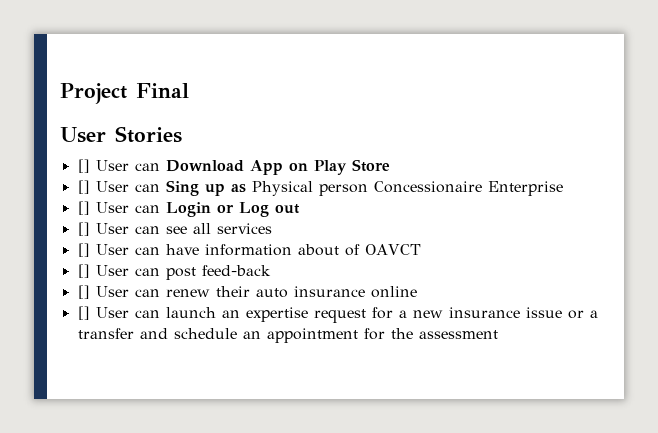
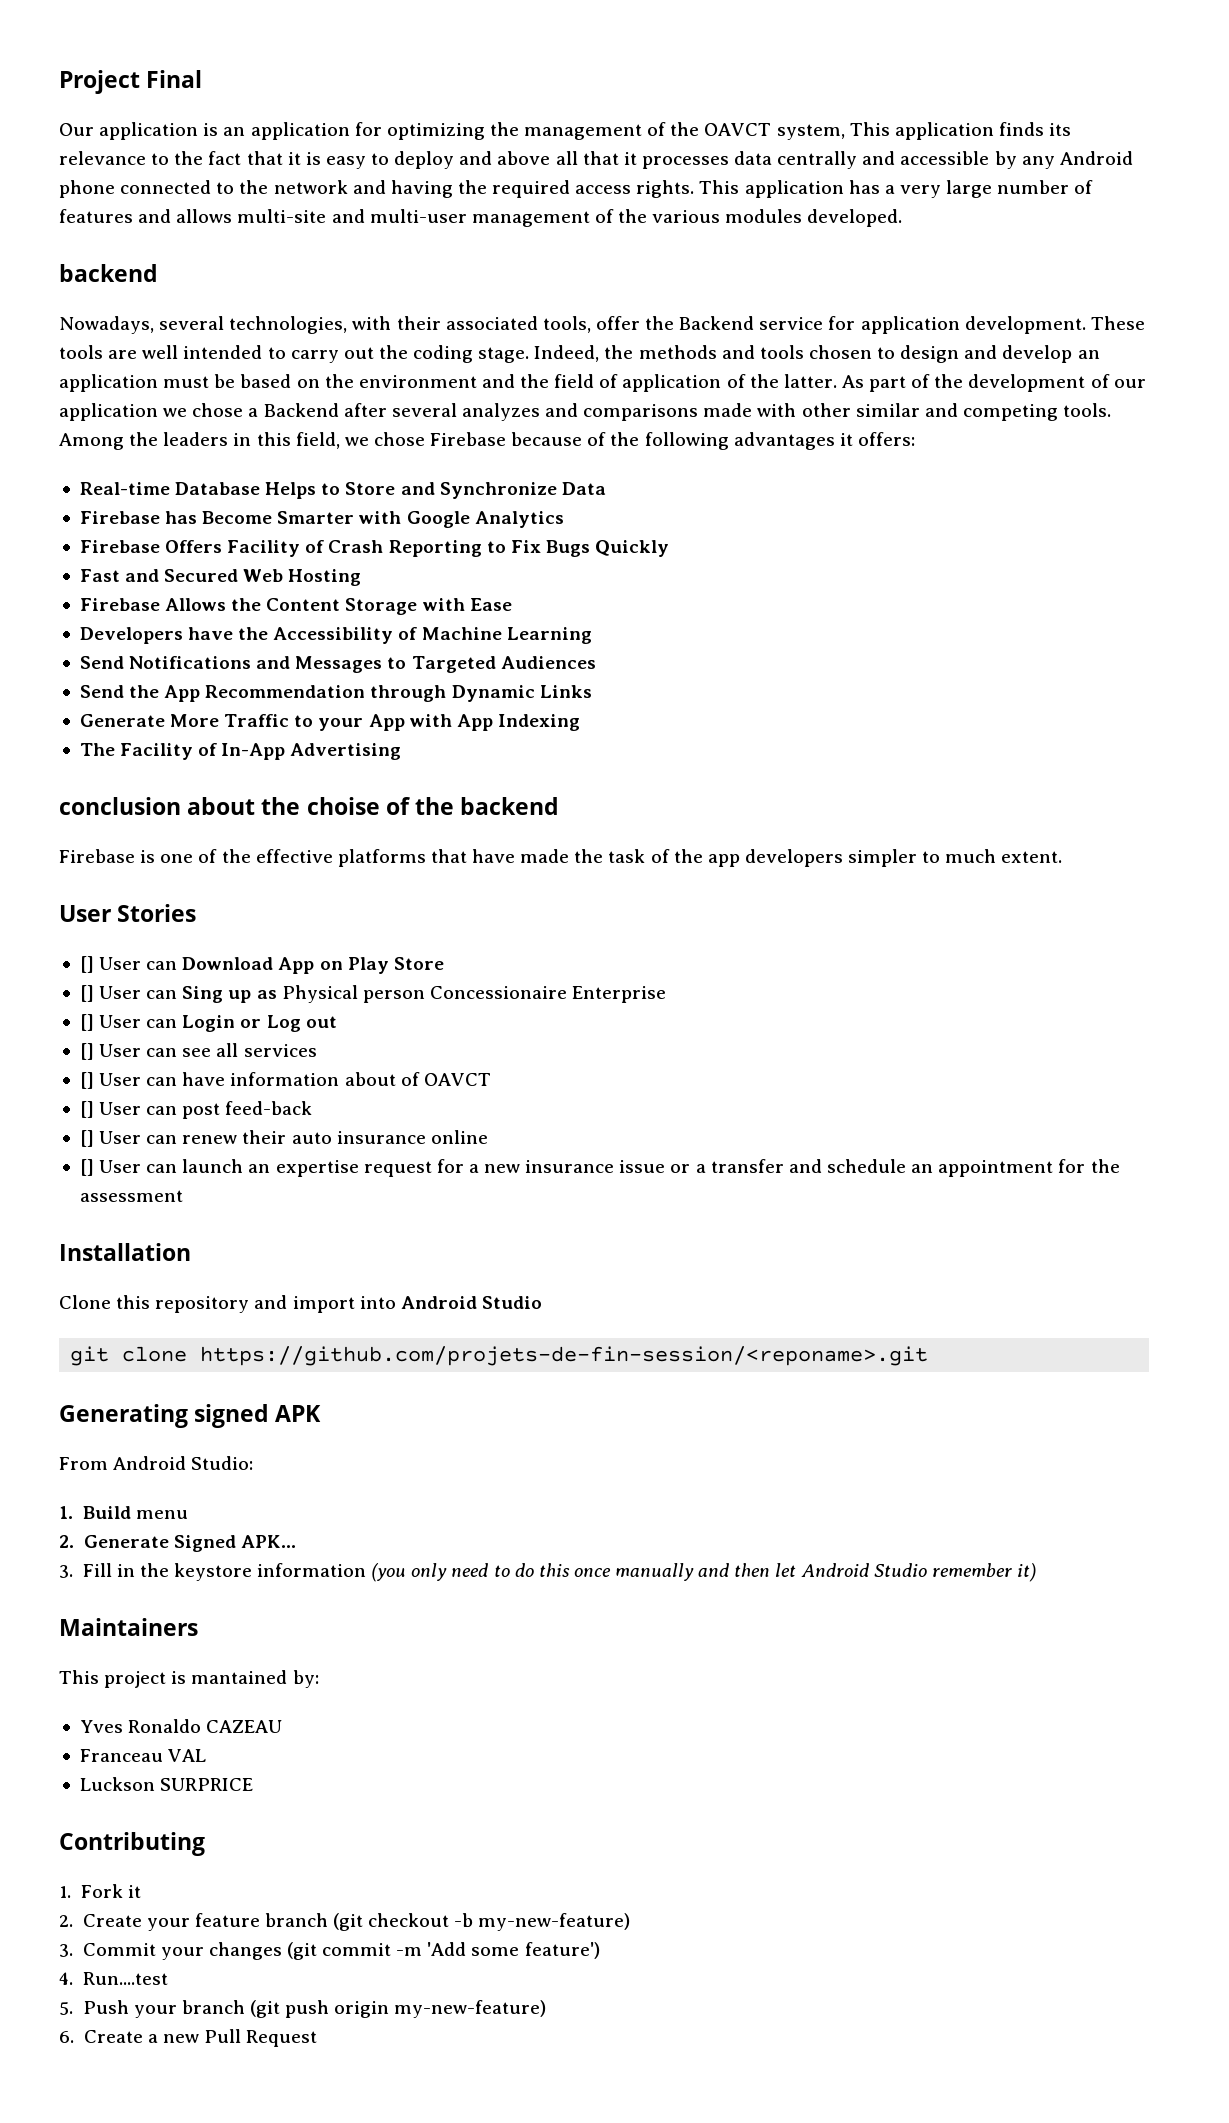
+ Our application is an application for optimizing the management of the OAVCT system, This application finds its relevance to the fact that it is easy to deploy and above all that it processes data centrally and accessible by any Android phone connected to the network and having the required access rights. This application has a very large number of features and allows multi-site and multi-user management of the various modules developed.
+ backend
+ Nowadays, several technologies, with their associated tools, offer the Backend service for application development. These tools are well intended to carry out the coding stage. Indeed, the methods and tools chosen to design and develop an application must be based on the environment and the field of application of the latter. As part of the development of our application we chose a Backend after several analyzes and comparisons made with other similar and competing tools. Among the leaders in this field, we chose Firebase because of the following advantages it offers:
+ Real-time Database Helps to Store and Synchronize Data
+ Firebase has Become Smarter with Google Analytics
+ Firebase Offers Facility of Crash Reporting to Fix Bugs Quickly
+ Fast and Secured Web Hosting
+ Firebase Allows the Content Storage with Ease
+ Developers have the Accessibility of Machine Learning
+ Send Notifications and Messages to Targeted Audiences
+ Send the App Recommendation through Dynamic Links
+ Generate More Traffic to your App with App Indexing
+ The Facility of In-App Advertising
+ conclusion about the choise of the backend
+ Firebase is one of the effective platforms that have made the task of the app developers simpler to much extent.
+ Installation
+ Clone this repository and import into Android Studio
+ git clone https://github.com/projets-de-fin-session/<reponame>.git
+ Generating signed APK
+ From Android Studio:
+ 1. Build menu
+ 2. Generate Signed APK...
+ 3. Fill in the keystore information (you only need to do this once manually and then let Android Studio remember it)
+ Maintainers
+ This project is mantained by:
+ Yves Ronaldo CAZEAU
+ Franceau VAL
+ Luckson SURPRICE
+ Contributing
+ 1. Fork it
+ 2. Create your feature branch (git checkout -b my-new-feature)
+ 3. Commit your changes (git commit -m 'Add some feature')
+ 4. Run....test
+ 5. Push your branch (git push origin my-new-feature)
+ 6. Create a new Pull Request

